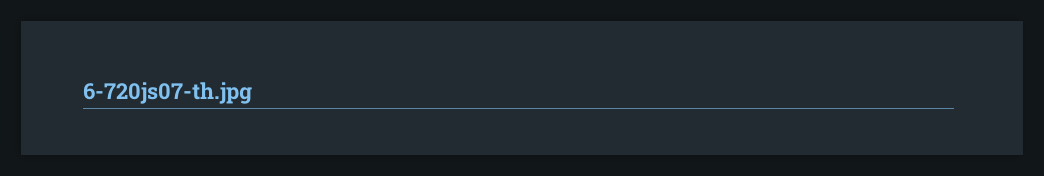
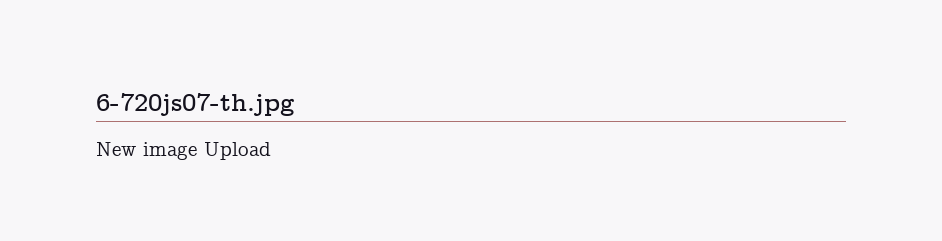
+ New image Upload

